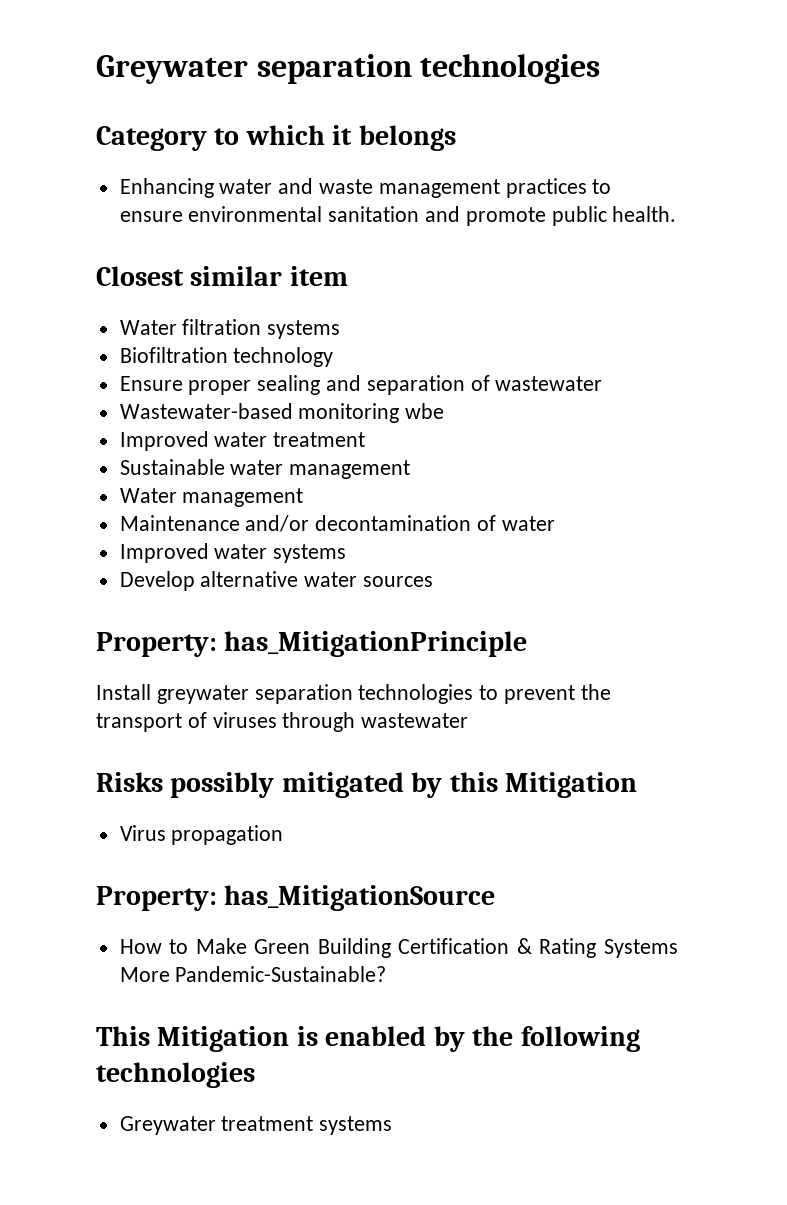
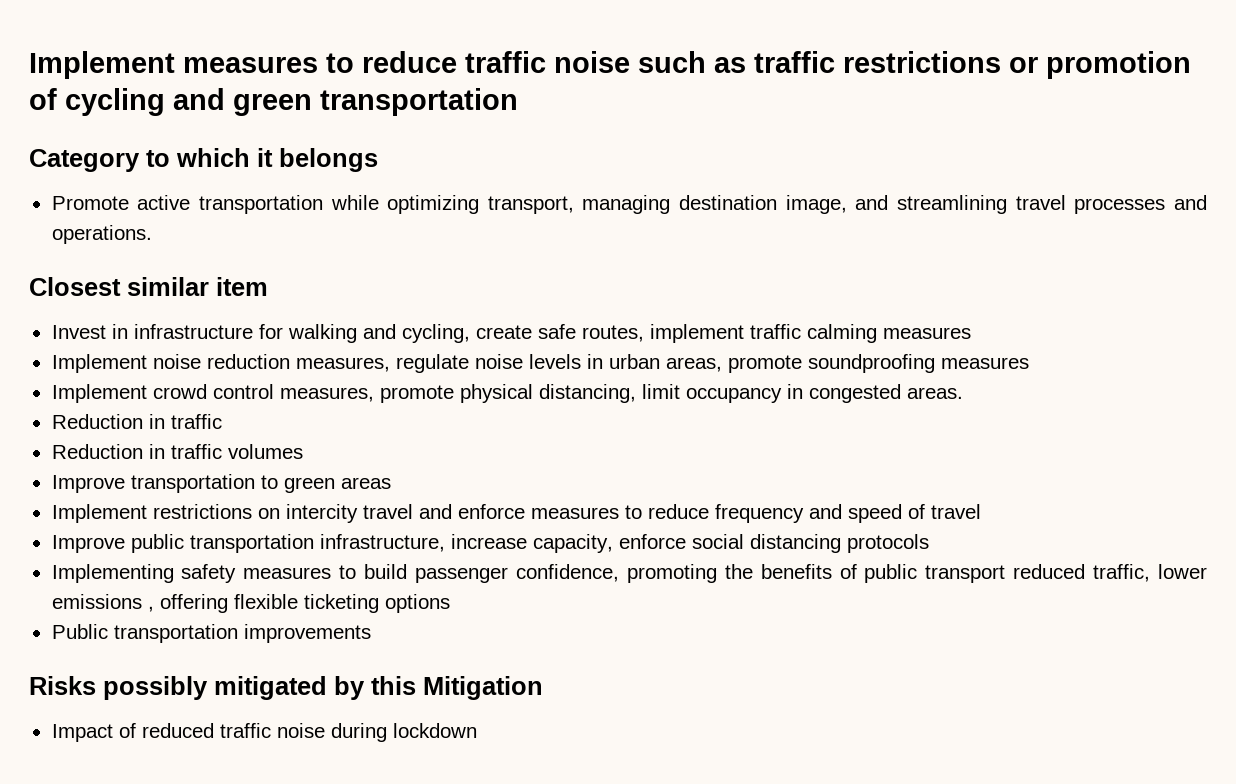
- Greywater separation technologies
+ Implement measures to reduce traffic noise such as traffic restrictions or promotion of cycling and green transportation
- Enhancing water and waste management practices to ensure environmental sanitation and promote public health.
+ Promote active transportation while optimizing transport, managing destination image, and streamlining travel processes and operations.
  Closest similar item
- Water filtration systems
- Biofiltration technology
- Ensure proper sealing and separation of wastewater
- Wastewater-based monitoring wbe
- Improved water treatment
- Sustainable water management
- Water management
- Maintenance and/or decontamination of water
- Improved water systems
- Develop alternative water sources
- Property: has_MitigationPrinciple
- Install greywater separation technologies to prevent the transport of viruses through wastewater
+ Invest in infrastructure for walking and cycling, create safe routes, implement traffic calming measures
+ Implement noise reduction measures, regulate noise levels in urban areas, promote soundproofing measures
+ Implement crowd control measures, promote physical distancing, limit occupancy in congested areas.
+ Reduction in traffic
+ Reduction in traffic volumes
+ Improve transportation to green areas
+ Implement restrictions on intercity travel and enforce measures to reduce frequency and speed of travel
+ Improve public transportation infrastructure, increase capacity, enforce social distancing protocols
+ Implementing safety measures to build passenger confidence, promoting the benefits of public transport reduced traffic, lower emissions , offering flexible ticketing options
+ Public transportation improvements
- Virus propagation
- Property: has_MitigationSource
- How to Make Green Building Certification & Rating Systems More Pandemic-Sustainable?
- This Mitigation is enabled by the following technologies
- Greywater treatment systems
+ Impact of reduced traffic noise during lockdown

